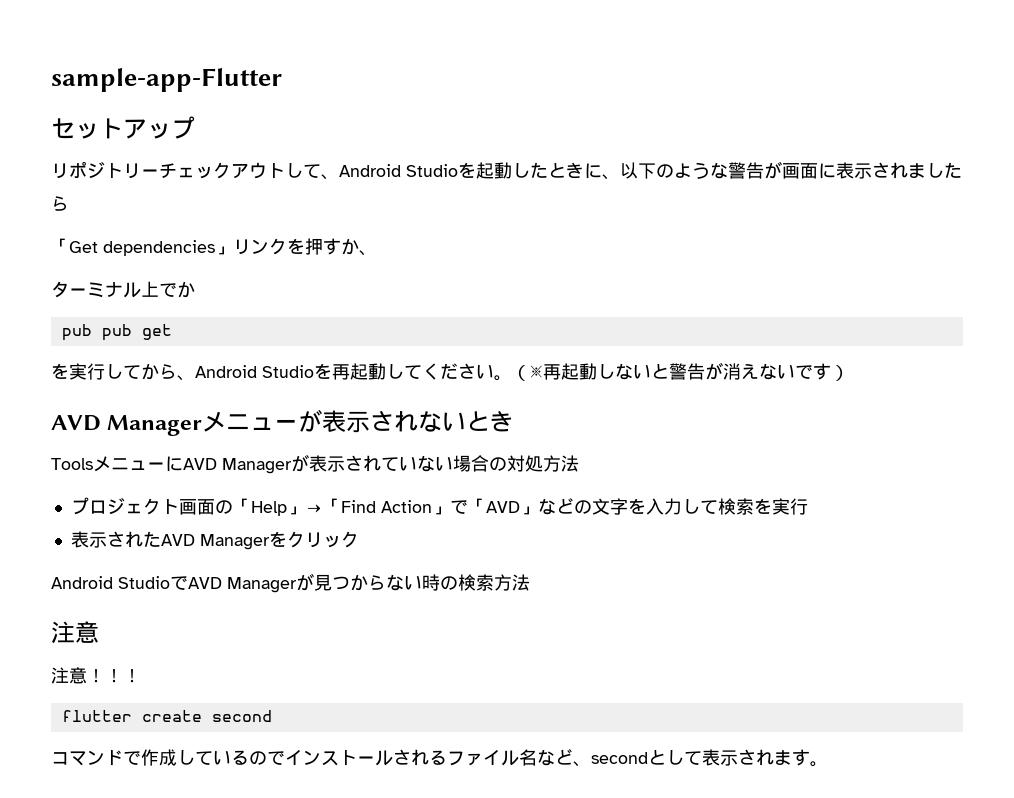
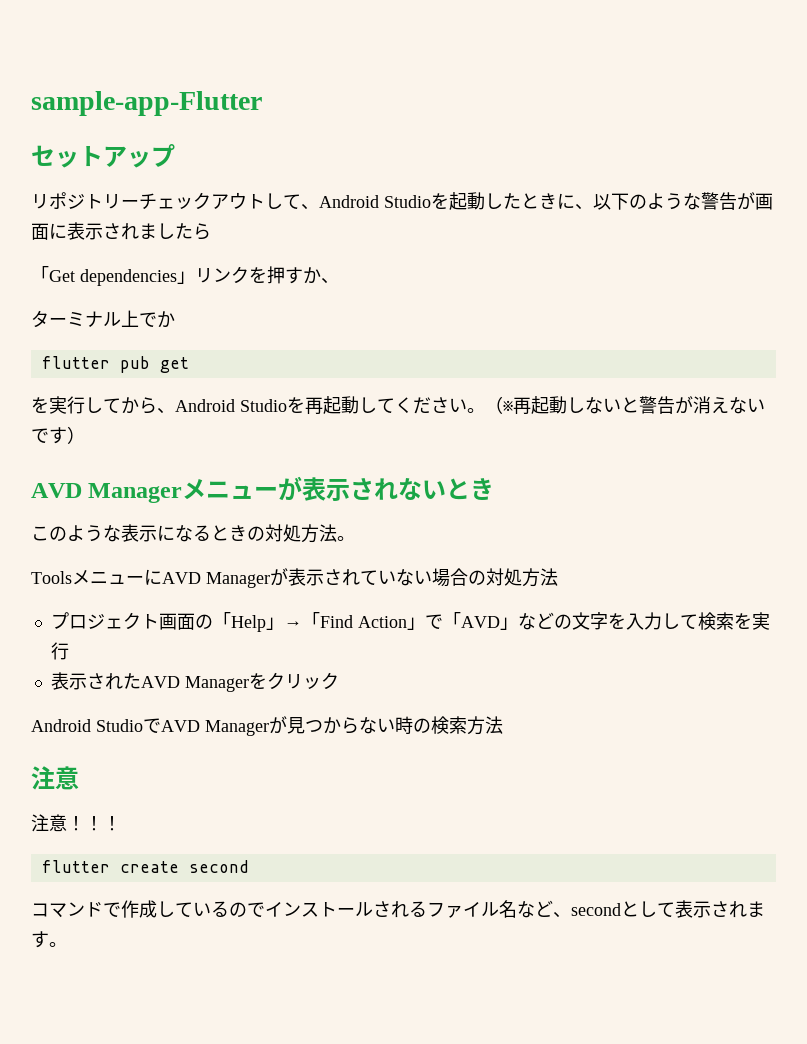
- pub pub get
+ flutter pub get
+ このような表示になるときの対処方法。

